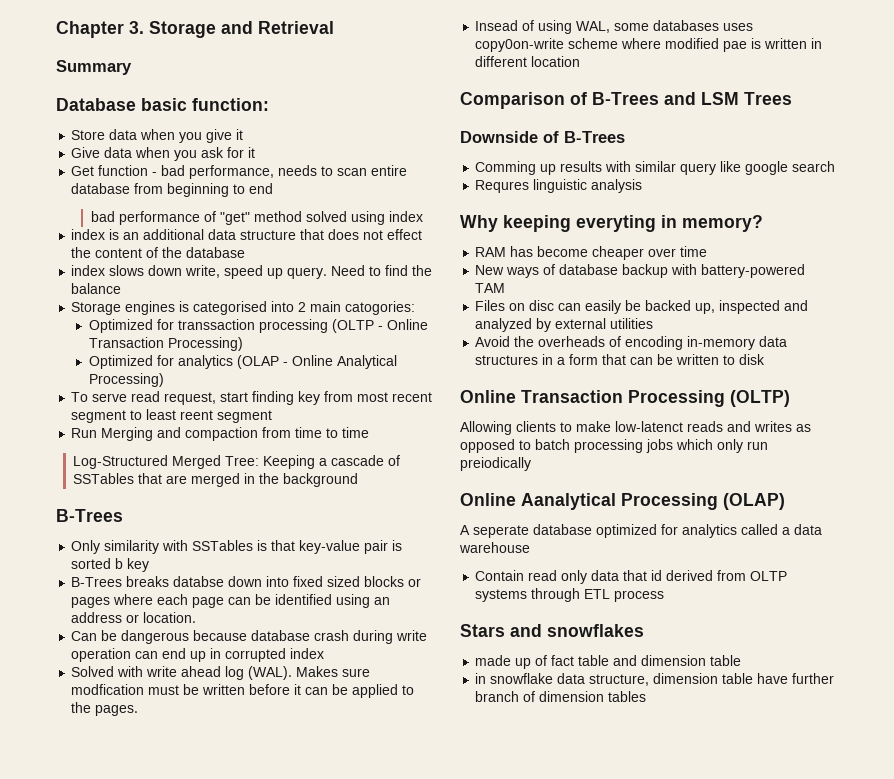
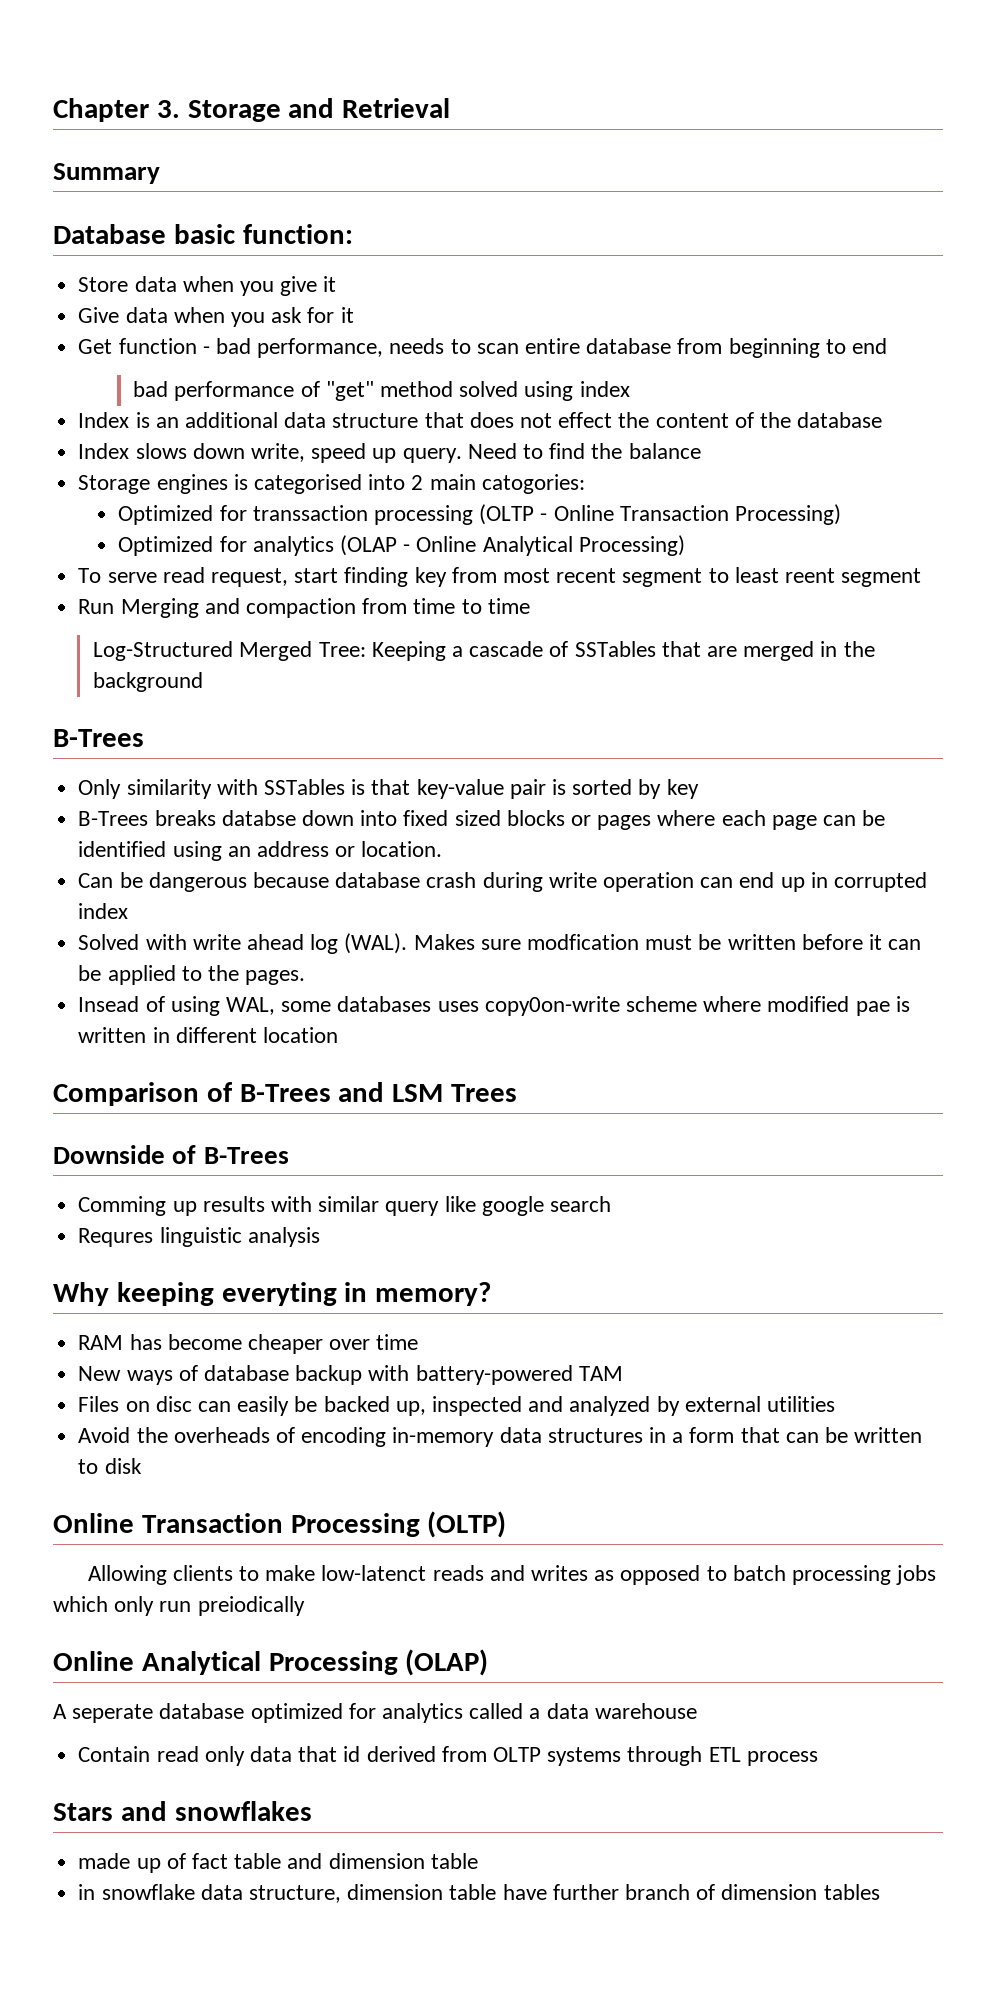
- index is an additional data structure that does not effect the content of the database
+ Index is an additional data structure that does not effect the content of the database
- index slows down write, speed up query.
+ Index slows down write, speed up query.
- Only similarity with SSTables is that key-value pair is sorted b key
+ Only similarity with SSTables is that key-value pair is sorted by key
- Online Aanalytical Processing (OLAP)
+ Online Analytical Processing (OLAP)

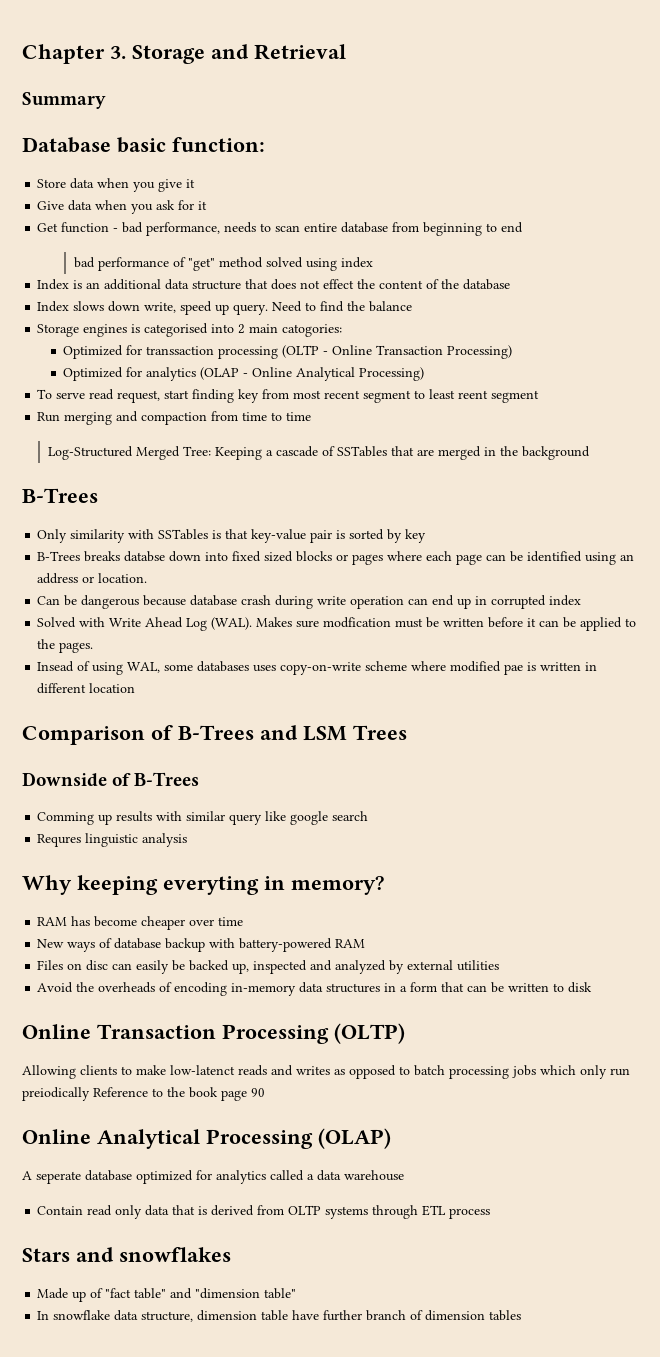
- Run Merging and compaction from time to time
+ Run merging and compaction from time to time
- Solved with write ahead log (WAL).
+ Solved with Write Ahead Log (WAL).
- Insead of using WAL, some databases uses copy0on-write scheme where modified pae is written in different location
+ Insead of using WAL, some databases uses copy-on-write scheme where modified pae is written in different location
- New ways of database backup with battery-powered TAM
+ New ways of database backup with battery-powered RAM
- Allowing clients to make low-latenct reads and writes as opposed to batch processing jobs which only run preiodically
+ Allowing clients to make low-latenct reads and writes as opposed to batch processing jobs which only run preiodically Reference to the book page 90
- Contain read only data that id derived from OLTP systems through ETL process
+ Contain read only data that is derived from OLTP systems through ETL process
- made up of fact table and dimension table
- in snowflake data structure, dimension table have further branch of dimension tables
+ Made up of "fact table" and "dimension table"
+ In snowflake data structure, dimension table have further branch of dimension tables

